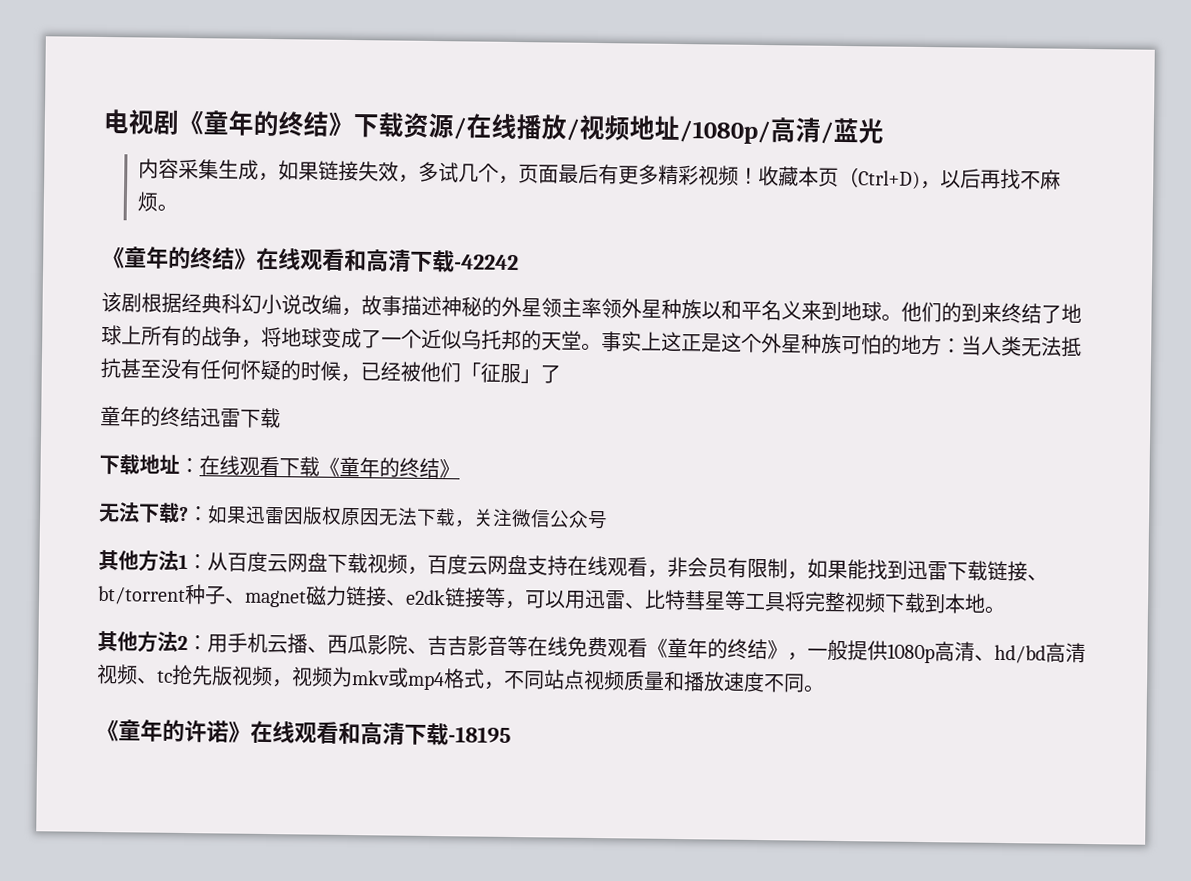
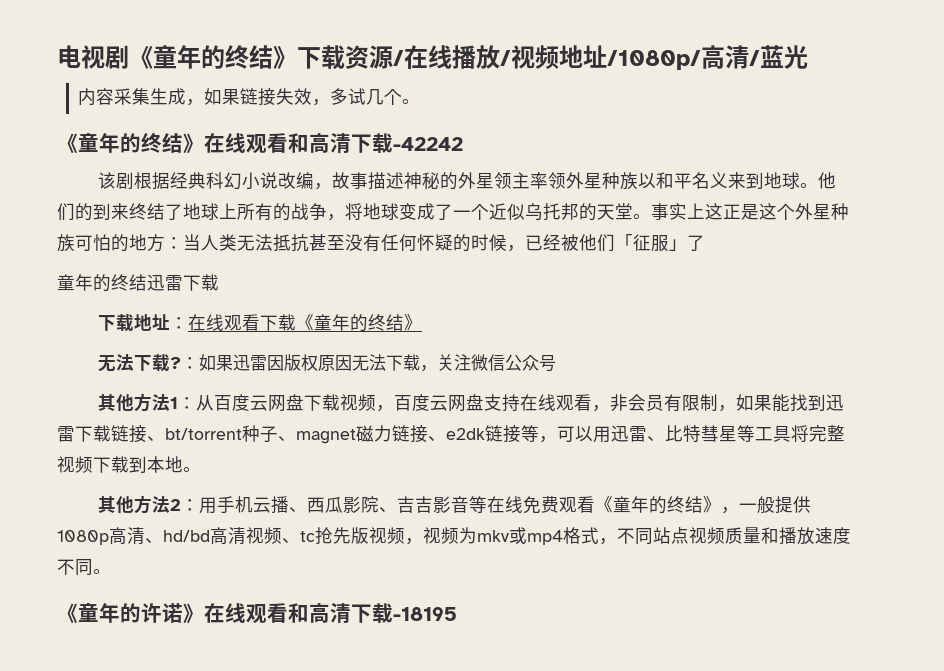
- 内容采集生成，如果链接失效，多试几个，页面最后有更多精彩视频！收藏本页（Ctrl+D)，以后再找不麻烦。
+ 内容采集生成，如果链接失效，多试几个。

